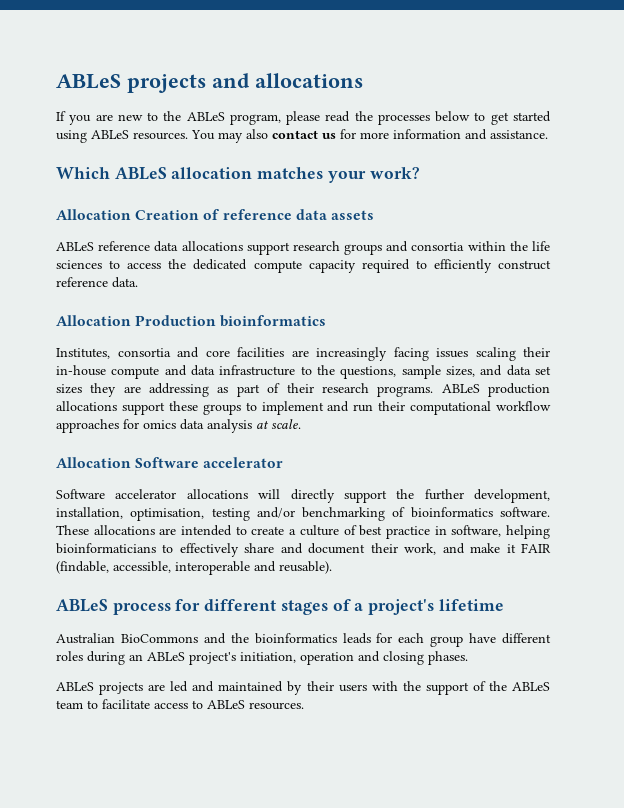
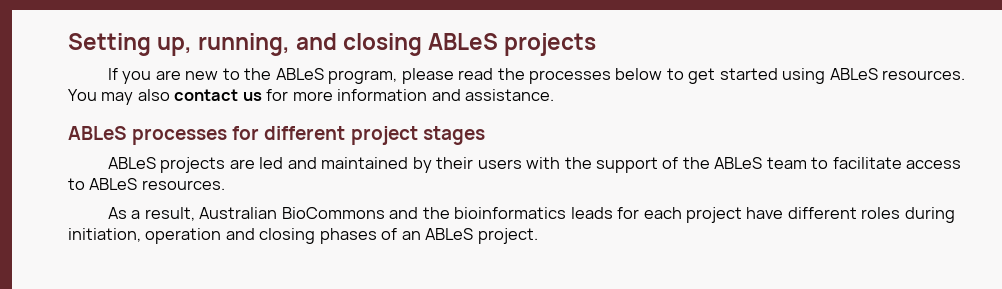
- ABLeS projects and allocations
+ Setting up, running, and closing ABLeS projects
- Which ABLeS allocation matches your work?
- Allocation Creation of reference data assets
- ABLeS reference data allocations support research groups and consortia within the life sciences to access the dedicated compute capacity required to efficiently construct reference data.
- Allocation Production bioinformatics
- Institutes, consortia and core facilities are increasingly facing issues scaling their in-house compute and data infrastructure to the questions, sample sizes, and data set sizes they are addressing as part of their research programs. ABLeS production allocations support these groups to implement and run their computational workflow approaches for omics data analysis at scale.
- Allocation Software accelerator
- Software accelerator allocations will directly support the further development, installation, optimisation, testing and/or benchmarking of bioinformatics software. These allocations are intended to create a culture of best practice in software, helping bioinformaticians to effectively share and document their work, and make it FAIR (findable, accessible, interoperable and reusable).
- ABLeS process for different stages of a project's lifetime
- Australian BioCommons and the bioinformatics leads for each group have different roles during an ABLeS project's initiation, operation and closing phases.
+ ABLeS processes for different project stages
+ As a result, Australian BioCommons and the bioinformatics leads for each project have different roles during initiation, operation and closing phases of an ABLeS project.

